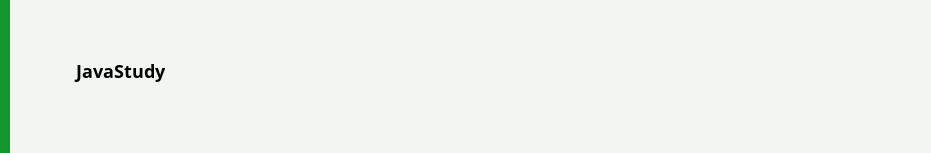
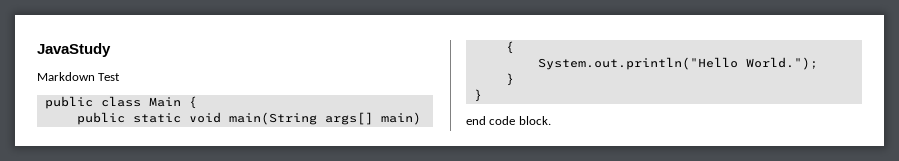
+ Markdown Test
+ public class Main {
+ public static void main(String args[] main) {
+ System.out.println("Hello World.");
+ }
+ }
+ end code block.

